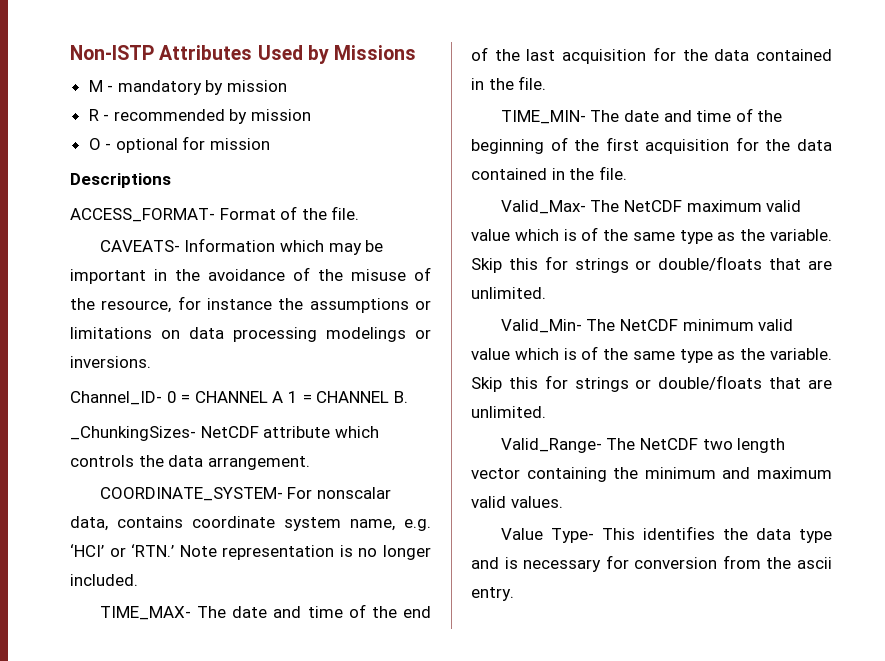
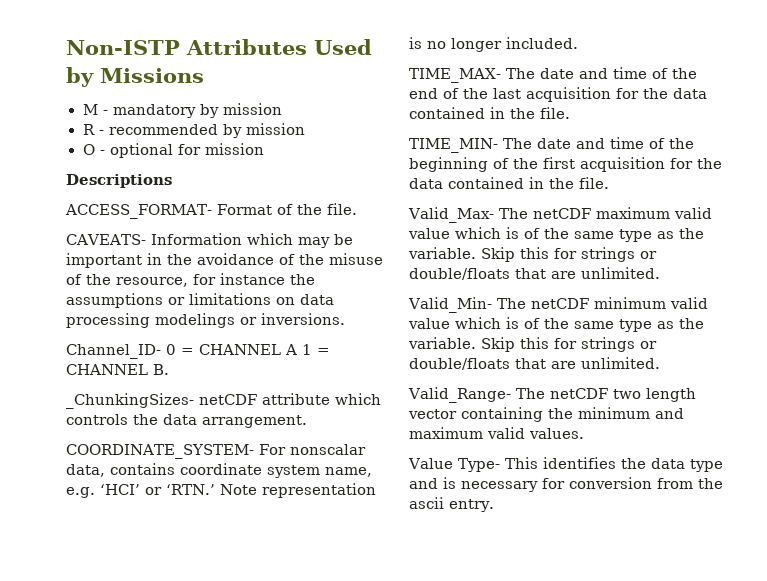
- _ChunkingSizes- NetCDF attribute which controls the data arrangement.
+ _ChunkingSizes- netCDF attribute which controls the data arrangement.
- Valid_Max- The NetCDF maximum valid value which is of the same type as the variable.
+ Valid_Max- The netCDF maximum valid value which is of the same type as the variable.
- Valid_Min- The NetCDF minimum valid value which is of the same type as the variable.
+ Valid_Min- The netCDF minimum valid value which is of the same type as the variable.
- Valid_Range- The NetCDF two length vector containing the minimum and maximum valid values.
+ Valid_Range- The netCDF two length vector containing the minimum and maximum valid values.

